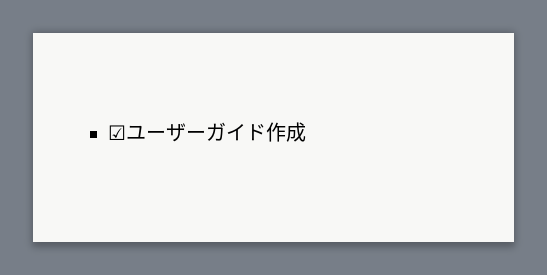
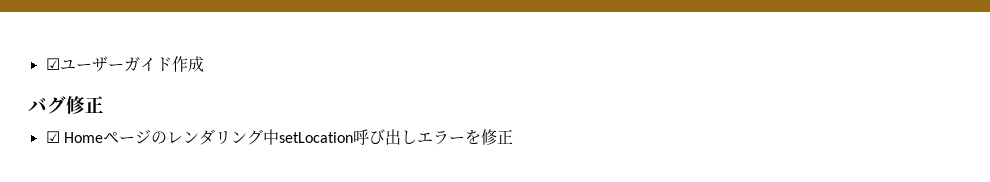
+ バグ修正
+ ☑ Homeページのレンダリング中setLocation呼び出しエラーを修正

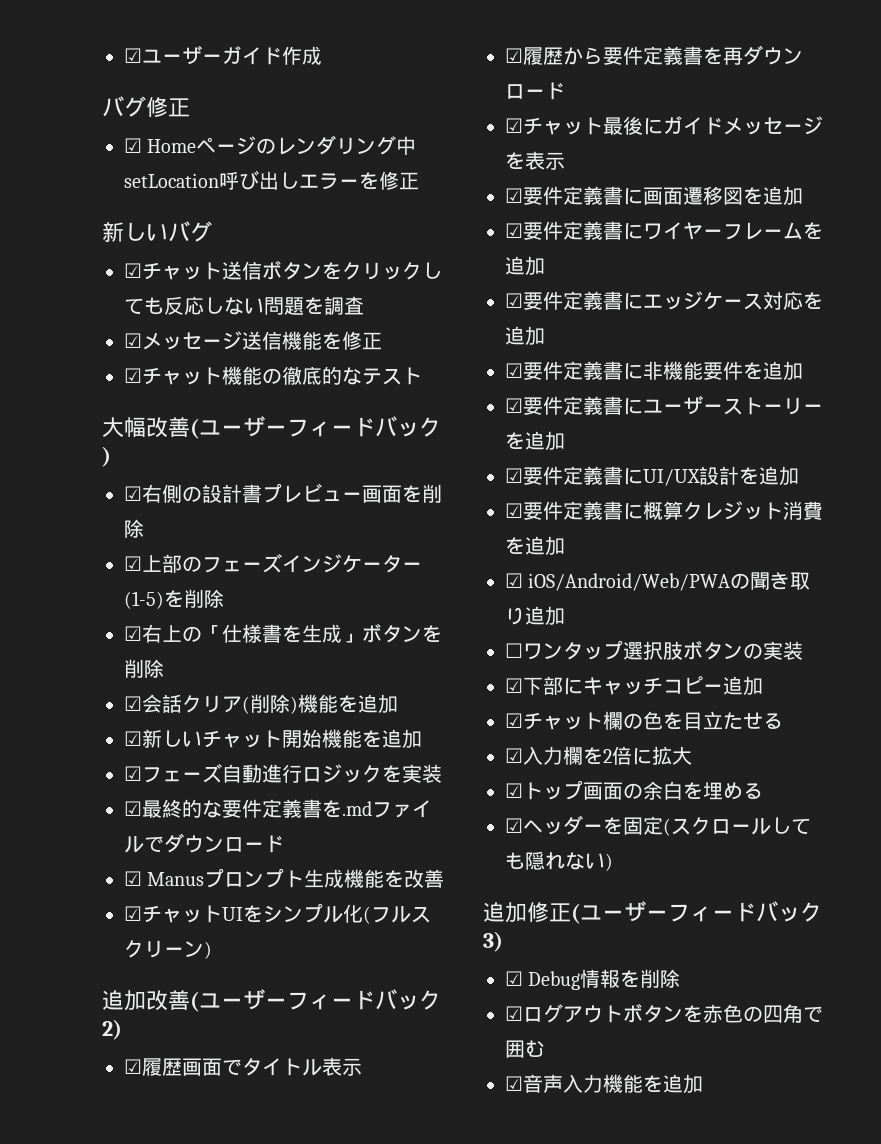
+ 新しいバグ
+ ☑チャット送信ボタンをクリックしても反応しない問題を調査
+ ☑メッセージ送信機能を修正
+ ☑チャット機能の徹底的なテスト
+ 大幅改善(ユーザーフィードバック)
+ ☑右側の設計書プレビュー画面を削除
+ ☑上部のフェーズインジケーター(1-5)を削除
+ ☑右上の「仕様書を生成」ボタンを削除
+ ☑会話クリア(削除)機能を追加
+ ☑新しいチャット開始機能を追加
+ ☑フェーズ自動進行ロジックを実装
+ ☑最終的な要件定義書を.mdファイルでダウンロード
+ ☑ Manusプロンプト生成機能を改善
+ ☑チャットUIをシンプル化(フルスクリーン)
+ 追加改善(ユーザーフィードバック2)
+ ☑履歴画面でタイトル表示
+ ☑履歴から要件定義書を再ダウンロード
+ ☑チャット最後にガイドメッセージを表示
+ ☑要件定義書に画面遷移図を追加
+ ☑要件定義書にワイヤーフレームを追加
+ ☑要件定義書にエッジケース対応を追加
+ ☑要件定義書に非機能要件を追加
+ ☑要件定義書にユーザーストーリーを追加
+ ☑要件定義書にUI/UX設計を追加
+ ☑要件定義書に概算クレジット消費を追加
+ ☑ iOS/Android/Web/PWAの聞き取り追加
+ ☐ワンタップ選択肢ボタンの実装
+ ☑下部にキャッチコピー追加
+ ☑チャット欄の色を目立たせる
+ ☑入力欄を2倍に拡大
+ ☑トップ画面の余白を埋める
+ ☑ヘッダーを固定(スクロールしても隠れない)
+ 追加修正(ユーザーフィードバック3)
+ ☑ Debug情報を削除
+ ☑ログアウトボタンを赤色の四角で囲む
+ ☑音声入力機能を追加

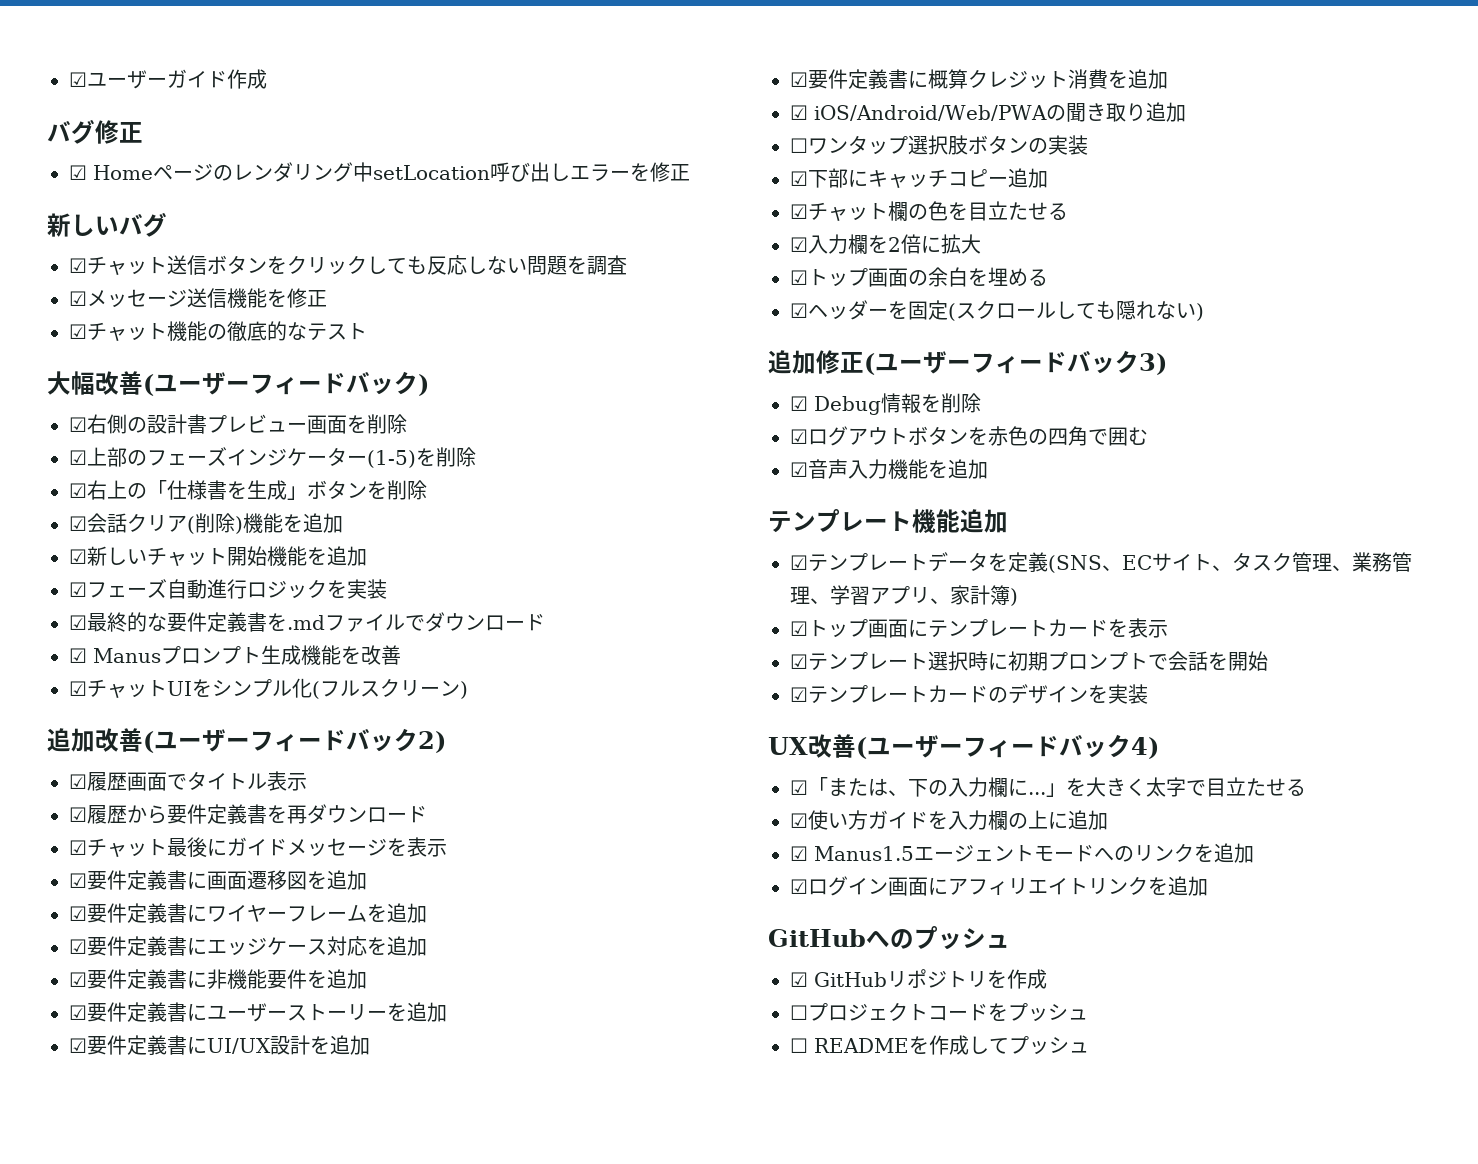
+ テンプレート機能追加
+ ☑テンプレートデータを定義(SNS、ECサイト、タスク管理、業務管理、学習アプリ、家計簿)
+ ☑トップ画面にテンプレートカードを表示
+ ☑テンプレート選択時に初期プロンプトで会話を開始
+ ☑テンプレートカードのデザインを実装
+ UX改善(ユーザーフィードバック4)
+ ☑「または、下の入力欄に...」を大きく太字で目立たせる
+ ☑使い方ガイドを入力欄の上に追加
+ ☑ Manus1.5エージェントモードへのリンクを追加
+ ☑ログイン画面にアフィリエイトリンクを追加
+ GitHubへのプッシュ
+ ☑ GitHubリポジトリを作成
+ ☐プロジェクトコードをプッシュ
+ ☐ READMEを作成してプッシュ

